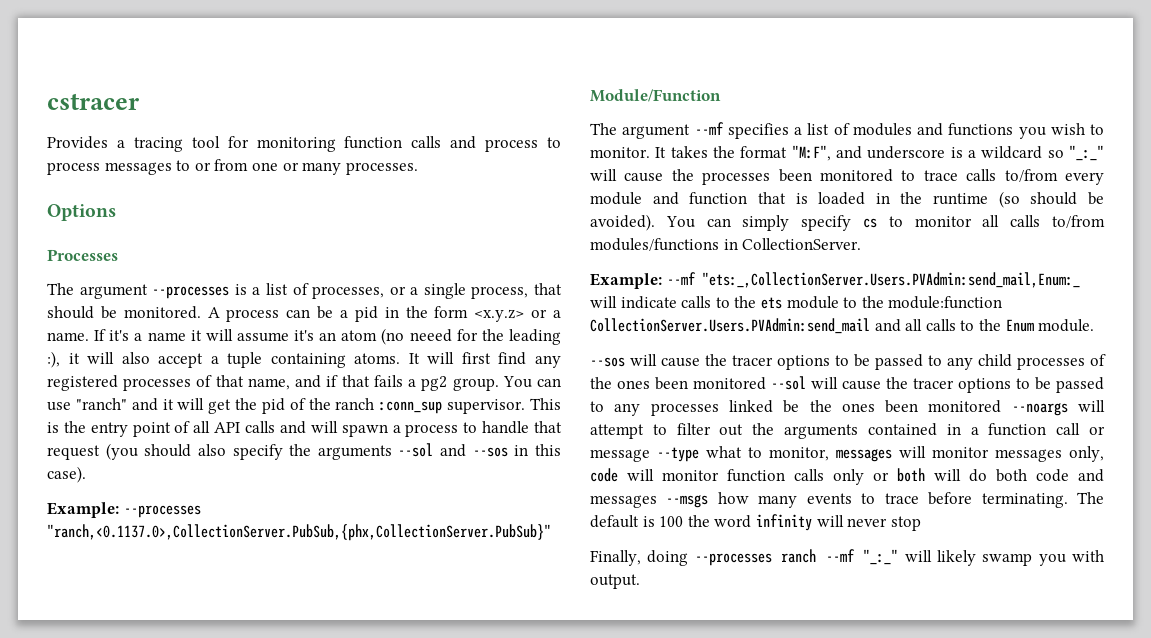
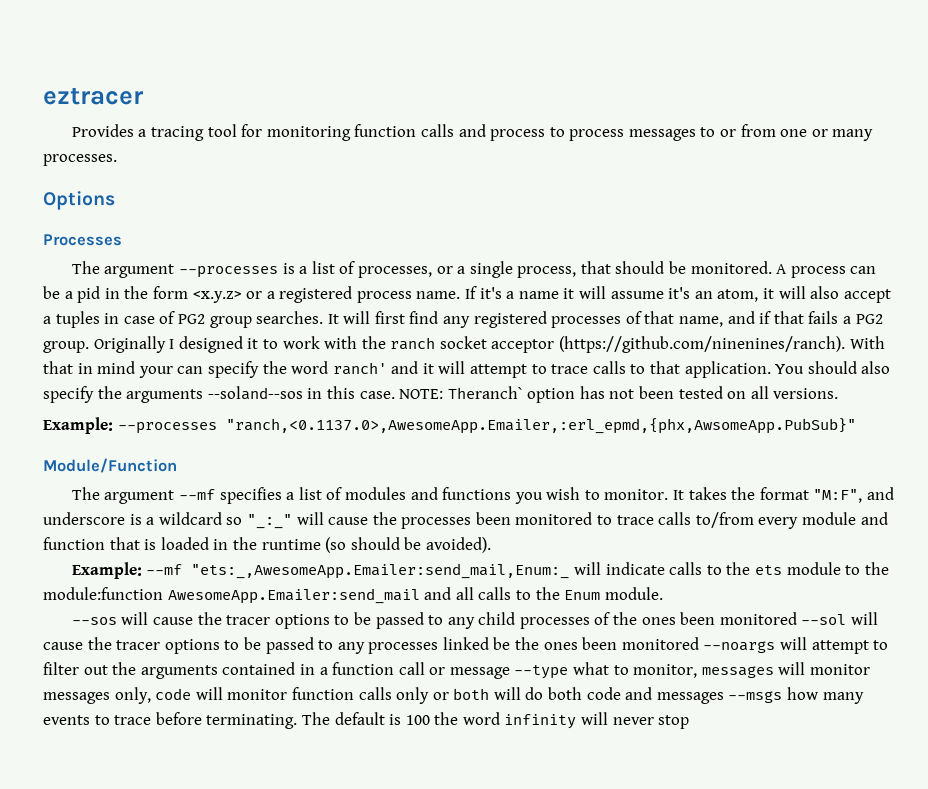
- cstracer
+ eztracer
- A process can be a pid in the form <x.y.z> or a name.
+ A process can be a pid in the form <x.y.z> or a registered process name.
- If it's a name it will assume it's an atom (no neeed for the leading :), it will also accept a tuple containing atoms.
+ If it's a name it will assume it's an atom, it will also accept a tuples in case of PG2 group searches.
- It will first find any registered processes of that name, and if that fails a pg2 group. You can use "ranch" and it will get the pid of the ranch :conn_sup supervisor. This is the entry point of all API calls and will spawn a process to handle that request (you should also specify the arguments --sol and --sos in this case).
+ It will first find any registered processes of that name, and if that fails a PG2 group. Originally I designed it to work with the ranch socket acceptor (https://github.com/ninenines/ranch). With that in mind your can specify the word ranch' and it will attempt to trace calls to that application. You should also specify the arguments --soland--sos in this case. NOTE: Theranch` option has not been tested on all versions.
- Example: --processes "ranch,<0.1137.0>,CollectionServer.PubSub,{phx,CollectionServer.PubSub}"
+ Example: --processes "ranch,<0.1137.0>,AwesomeApp.Emailer,:erl_epmd,{phx,AwsomeApp.PubSub}"
- You can simply specify cs to monitor all calls to/from modules/functions in CollectionServer.
- Example: --mf "ets:_,CollectionServer.Users.PVAdmin:send_mail,Enum:_ will indicate calls to the ets module to the module:function CollectionServer.Users.PVAdmin:send_mail and all calls to the Enum module.
+ Example: --mf "ets:_,AwesomeApp.Emailer:send_mail,Enum:_ will indicate calls to the ets module to the module:function AwesomeApp.Emailer:send_mail and all calls to the Enum module.
- Finally, doing --processes ranch --mf "_:_" will likely swamp you with output.

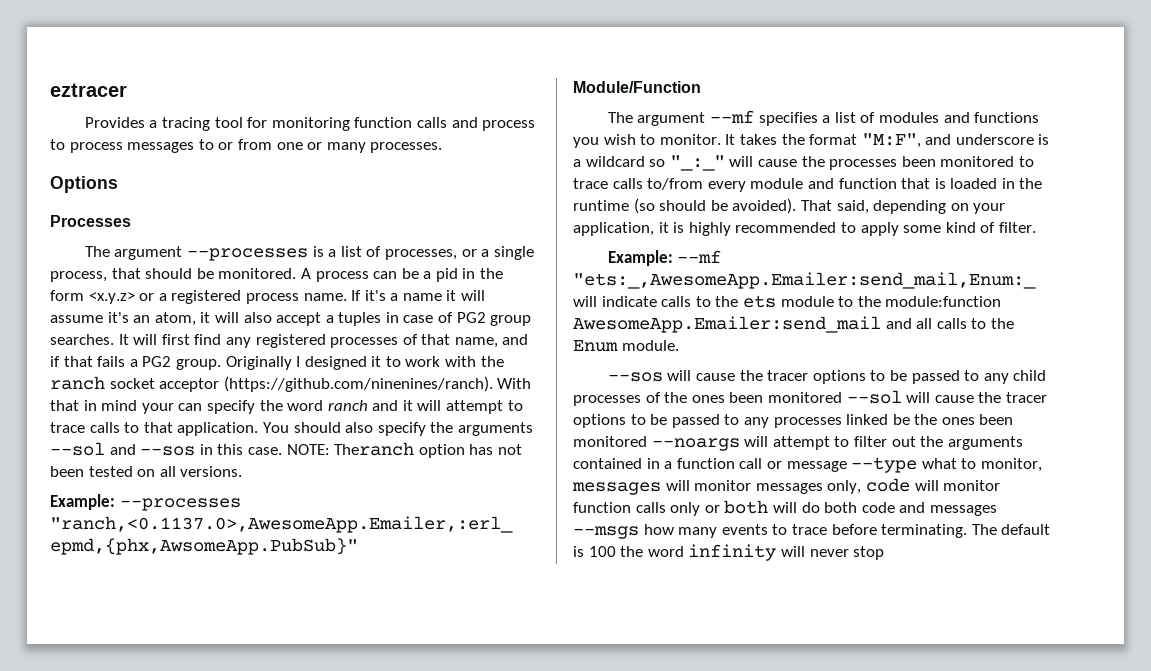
- Originally I designed it to work with the ranch socket acceptor (https://github.com/ninenines/ranch). With that in mind your can specify the word ranch' and it will attempt to trace calls to that application.
+ Originally I designed it to work with the ranch socket acceptor (https://github.com/ninenines/ranch). With that in mind your can specify the word ranch and it will attempt to trace calls to that application.
- You should also specify the arguments --soland--sos in this case.
+ You should also specify the arguments --sol and --sos in this case.
- NOTE: Theranch` option has not been tested on all versions.
+ NOTE: Theranch option has not been tested on all versions.
+ That said, depending on your application, it is highly recommended to apply some kind of filter.

